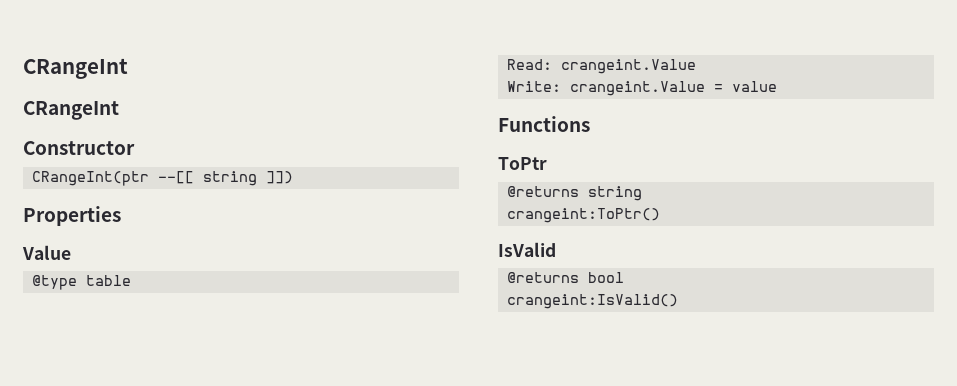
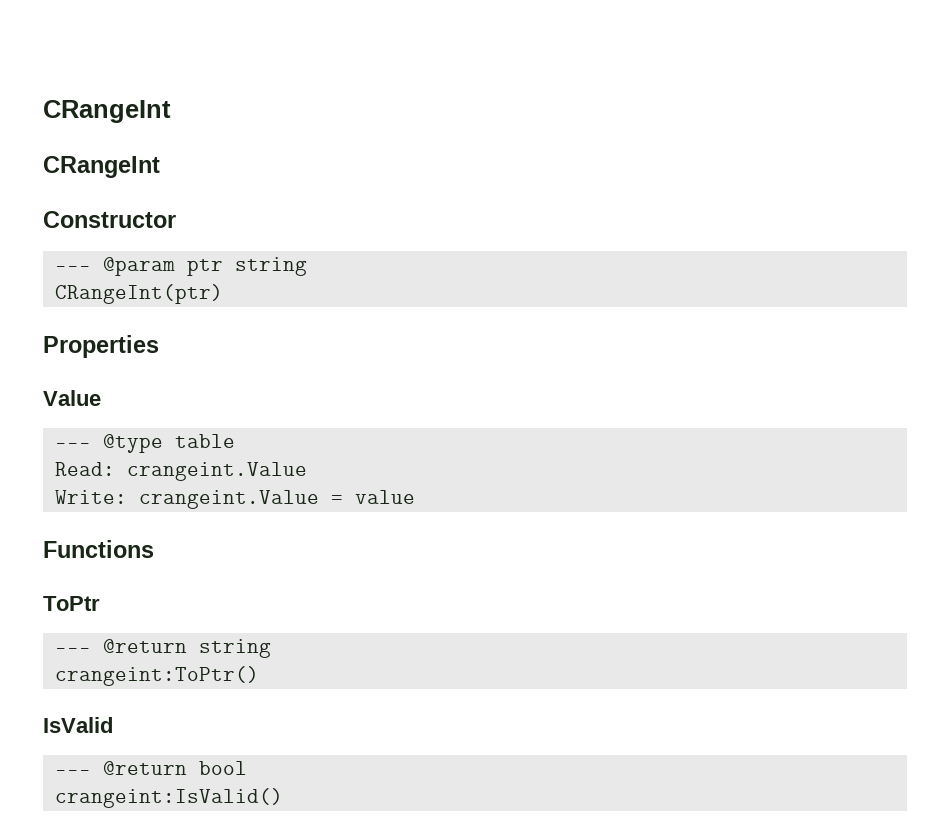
- CRangeInt(ptr --[[ string ]])
+ --- @param ptr string
+ CRangeInt(ptr)
- @type table
+ --- @type table
- @returns string
+ --- @return string
- @returns bool
+ --- @return bool

